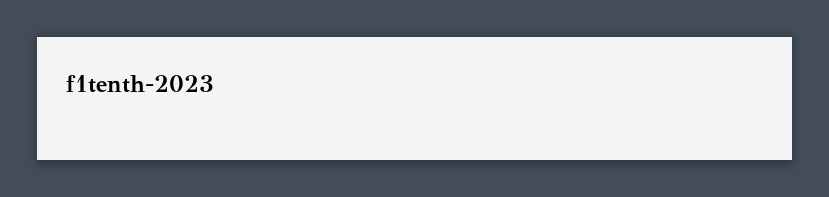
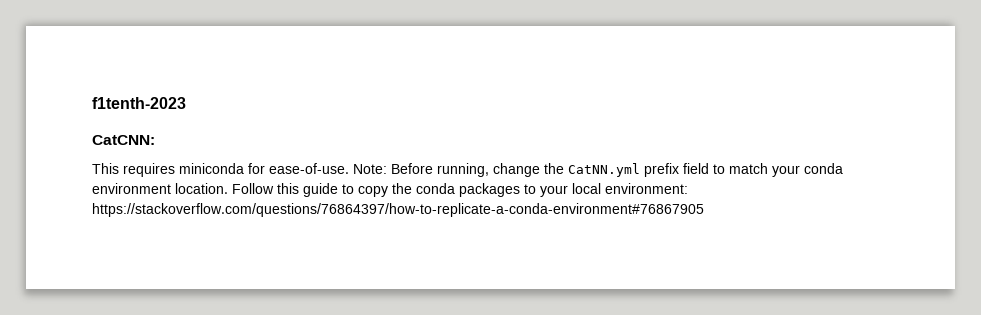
+ CatCNN:
+ This requires miniconda for ease-of-use. Note: Before running, change the CatNN.yml prefix field to match your conda environment location. Follow this guide to copy the conda packages to your local environment: https://stackoverflow.com/questions/76864397/how-to-replicate-a-conda-environment#76867905

